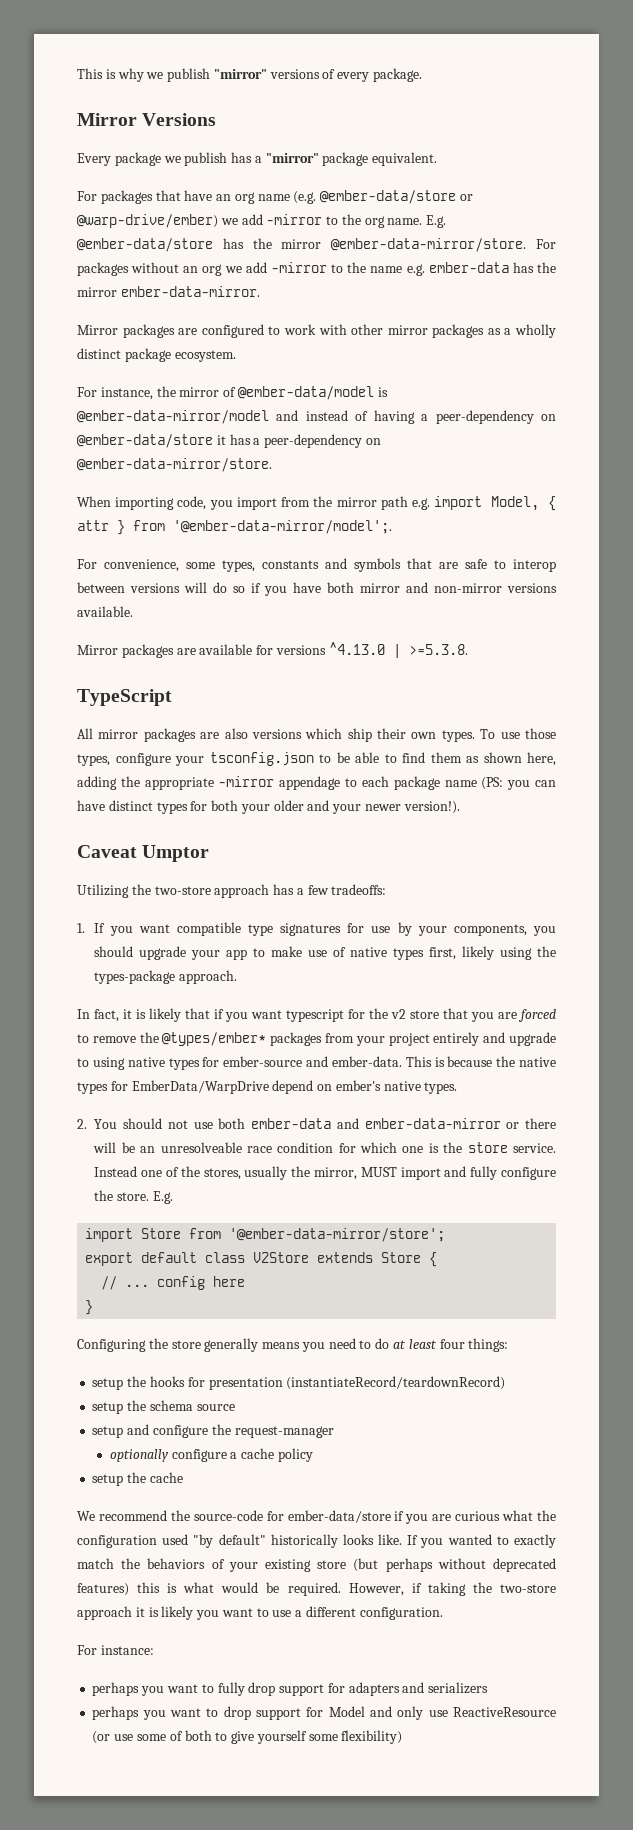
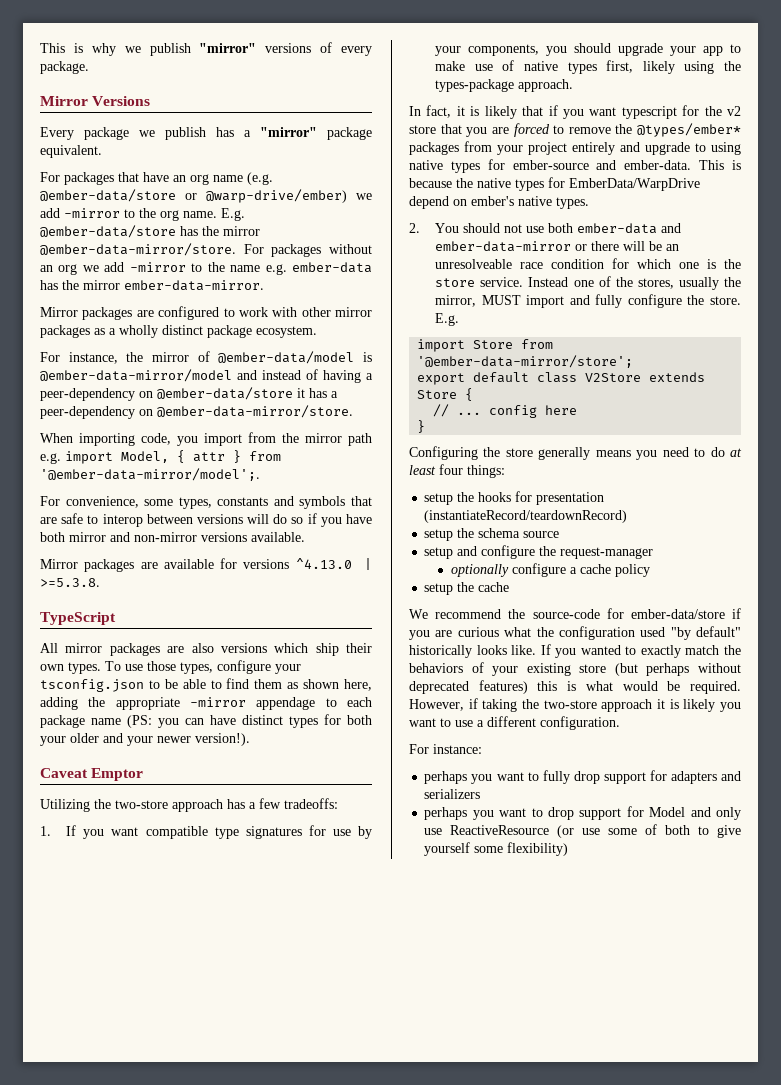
- Caveat Umptor
+ Caveat Emptor

